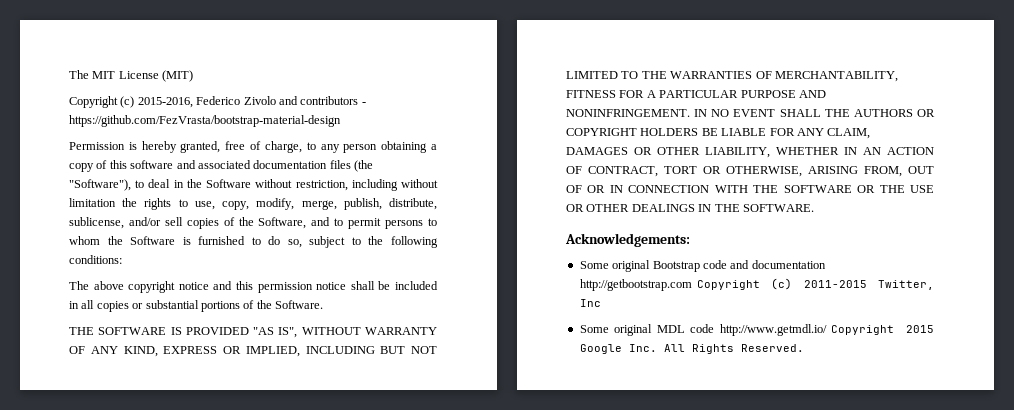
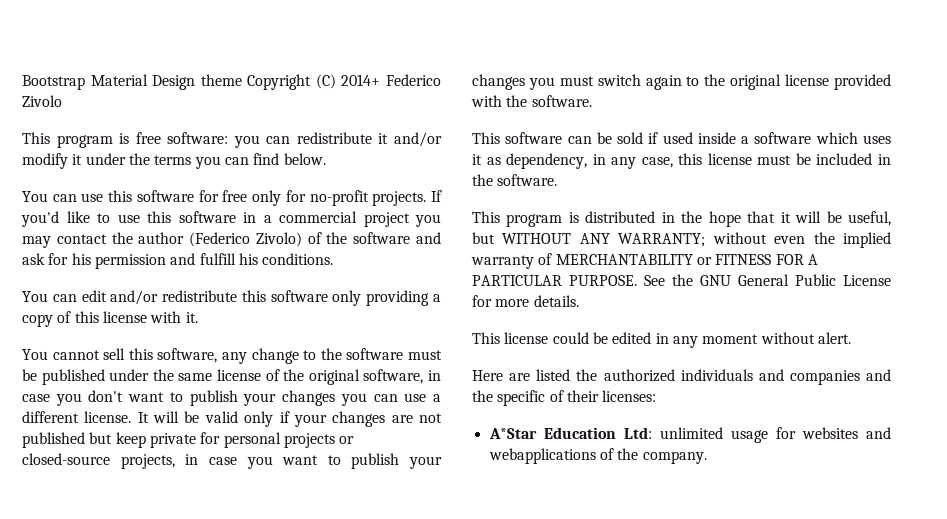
- The MIT License (MIT)
- Copyright (c) 2015-2016, Federico Zivolo and contributors - https://github.com/FezVrasta/bootstrap-material-design
- Permission is hereby granted, free of charge, to any person obtaining a copy of this software and associated documentation files (the "Software"), to deal in the Software without restriction, including without limitation the rights to use, copy, modify, merge, publish, distribute, sublicense, and/or sell copies of the Software, and to permit persons to whom the Software is furnished to do so, subject to the following conditions:
- The above copyright notice and this permission notice shall be included in all copies or substantial portions of the Software.
- THE SOFTWARE IS PROVIDED "AS IS", WITHOUT WARRANTY OF ANY KIND, EXPRESS OR IMPLIED, INCLUDING BUT NOT LIMITED TO THE WARRANTIES OF MERCHANTABILITY, FITNESS FOR A PARTICULAR PURPOSE AND NONINFRINGEMENT. IN NO EVENT SHALL THE AUTHORS OR COPYRIGHT HOLDERS BE LIABLE FOR ANY CLAIM, DAMAGES OR OTHER LIABILITY, WHETHER IN AN ACTION OF CONTRACT, TORT OR OTHERWISE, ARISING FROM, OUT OF OR IN CONNECTION WITH THE SOFTWARE OR THE USE OR OTHER DEALINGS IN THE SOFTWARE.
- Acknowledgements:
- Some original Bootstrap code and documentation http://getbootstrap.com Copyright (c) 2011-2015 Twitter, Inc
- Some original MDL code http://www.getmdl.io/ Copyright 2015 Google Inc. All Rights Reserved.
+ Bootstrap Material Design theme Copyright (C) 2014+ Federico Zivolo
+ This program is free software: you can redistribute it and/or modify it under the terms you can find below.
+ You can use this software for free only for no-profit projects. If you'd like to use this software in a commercial project you may contact the author (Federico Zivolo) of the software and ask for his permission and fulfill his conditions.
+ You can edit and/or redistribute this software only providing a copy of this license with it.
+ You cannot sell this software, any change to the software must be published under the same license of the original software, in case you don't want to publish your changes you can use a different license. It will be valid only if your changes are not published but keep private for personal projects or closed-source projects, in case you want to publish your changes you must switch again to the original license provided with the software.
+ This software can be sold if used inside a software which uses it as dependency, in any case, this license must be included in the software.
+ This program is distributed in the hope that it will be useful, but WITHOUT ANY WARRANTY; without even the implied warranty of MERCHANTABILITY or FITNESS FOR A PARTICULAR PURPOSE. See the GNU General Public License for more details.
+ This license could be edited in any moment without alert.
+ Here are listed the authorized individuals and companies and the specific of their licenses:
+ A*Star Education Ltd: unlimited usage for websites and webapplications of the company.

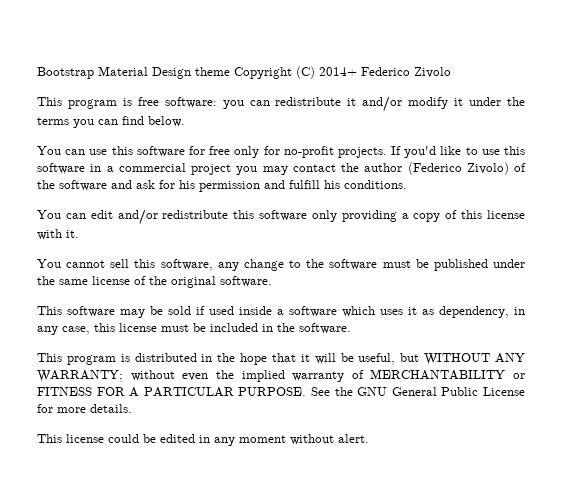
- You cannot sell this software, any change to the software must be published under the same license of the original software, in case you don't want to publish your changes you can use a different license. It will be valid only if your changes are not published but keep private for personal projects or closed-source projects, in case you want to publish your changes you must switch again to the original license provided with the software.
+ You cannot sell this software, any change to the software must be published under the same license of the original software.
- This software can be sold if used inside a software which uses it as dependency, in any case, this license must be included in the software.
+ This software may be sold if used inside a software which uses it as dependency, in any case, this license must be included in the software.
- Here are listed the authorized individuals and companies and the specific of their licenses:
- A*Star Education Ltd: unlimited usage for websites and webapplications of the company.

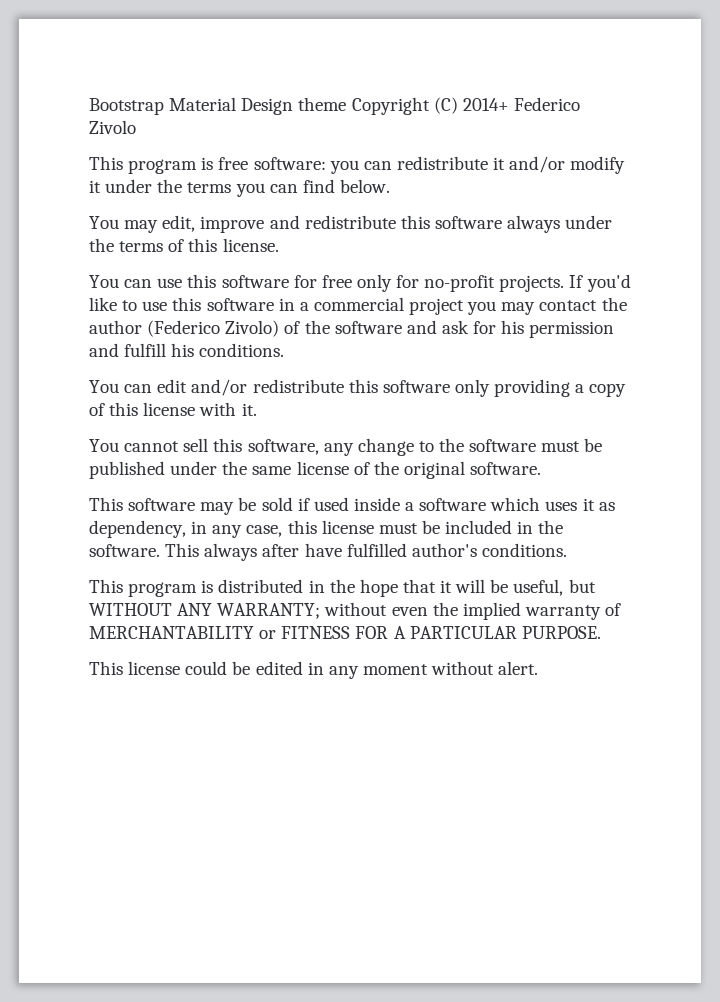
+ You may edit, improve and redistribute this software always under the terms of this license.
+ This always after have fulfilled author's conditions.
- See the GNU General Public License for more details.

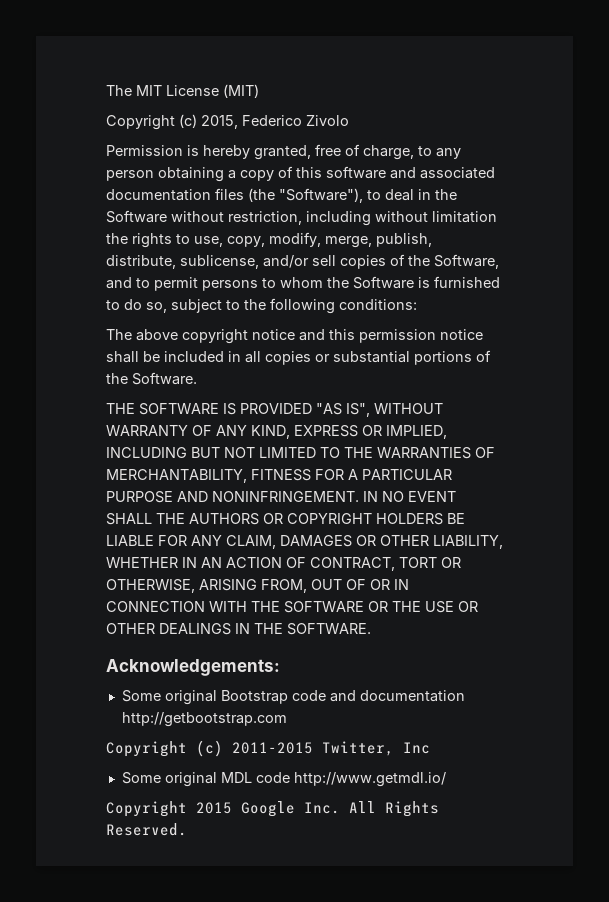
- Bootstrap Material Design theme Copyright (C) 2014+ Federico Zivolo
- This program is free software: you can redistribute it and/or modify it under the terms you can find below.
- You may edit, improve and redistribute this software always under the terms of this license.
- You can use this software for free only for no-profit projects. If you'd like to use this software in a commercial project you may contact the author (Federico Zivolo) of the software and ask for his permission and fulfill his conditions.
- You can edit and/or redistribute this software only providing a copy of this license with it.
- You cannot sell this software, any change to the software must be published under the same license of the original software.
- This software may be sold if used inside a software which uses it as dependency, in any case, this license must be included in the software. This always after have fulfilled author's conditions.
- This program is distributed in the hope that it will be useful, but WITHOUT ANY WARRANTY; without even the implied warranty of MERCHANTABILITY or FITNESS FOR A PARTICULAR PURPOSE.
- This license could be edited in any moment without alert.
+ The MIT License (MIT)
+ Copyright (c) 2015, Federico Zivolo
+ Permission is hereby granted, free of charge, to any person obtaining a copy of this software and associated documentation files (the "Software"), to deal in the Software without restriction, including without limitation the rights to use, copy, modify, merge, publish, distribute, sublicense, and/or sell copies of the Software, and to permit persons to whom the Software is furnished to do so, subject to the following conditions:
+ The above copyright notice and this permission notice shall be included in all copies or substantial portions of the Software.
+ THE SOFTWARE IS PROVIDED "AS IS", WITHOUT WARRANTY OF ANY KIND, EXPRESS OR IMPLIED, INCLUDING BUT NOT LIMITED TO THE WARRANTIES OF MERCHANTABILITY, FITNESS FOR A PARTICULAR PURPOSE AND NONINFRINGEMENT. IN NO EVENT SHALL THE AUTHORS OR COPYRIGHT HOLDERS BE LIABLE FOR ANY CLAIM, DAMAGES OR OTHER LIABILITY, WHETHER IN AN ACTION OF CONTRACT, TORT OR OTHERWISE, ARISING FROM, OUT OF OR IN CONNECTION WITH THE SOFTWARE OR THE USE OR OTHER DEALINGS IN THE SOFTWARE.
+ Acknowledgements:
+ Some original Bootstrap code and documentation http://getbootstrap.com
+ Copyright (c) 2011-2015 Twitter, Inc
+ Some original MDL code http://www.getmdl.io/
+ Copyright 2015 Google Inc. All Rights Reserved.

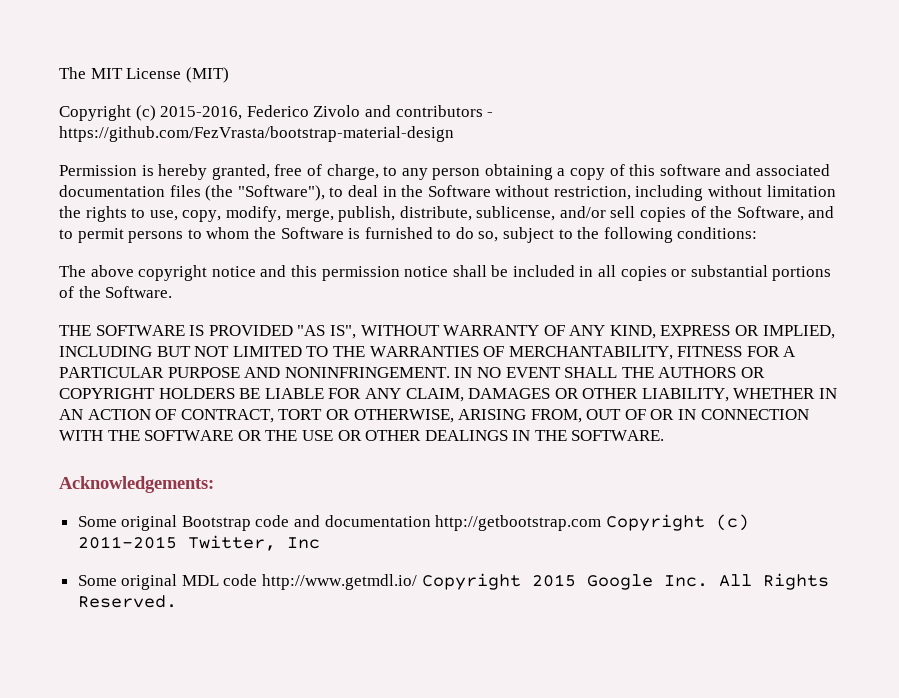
- Copyright (c) 2015, Federico Zivolo
+ Copyright (c) 2015-2016, Federico Zivolo and contributors - https://github.com/FezVrasta/bootstrap-material-design
- Some original Bootstrap code and documentation http://getbootstrap.com
- Copyright (c) 2011-2015 Twitter, Inc
+ Some original Bootstrap code and documentation http://getbootstrap.com Copyright (c) 2011-2015 Twitter, Inc
- Some original MDL code http://www.getmdl.io/
- Copyright 2015 Google Inc. All Rights Reserved.
+ Some original MDL code http://www.getmdl.io/ Copyright 2015 Google Inc. All Rights Reserved.

